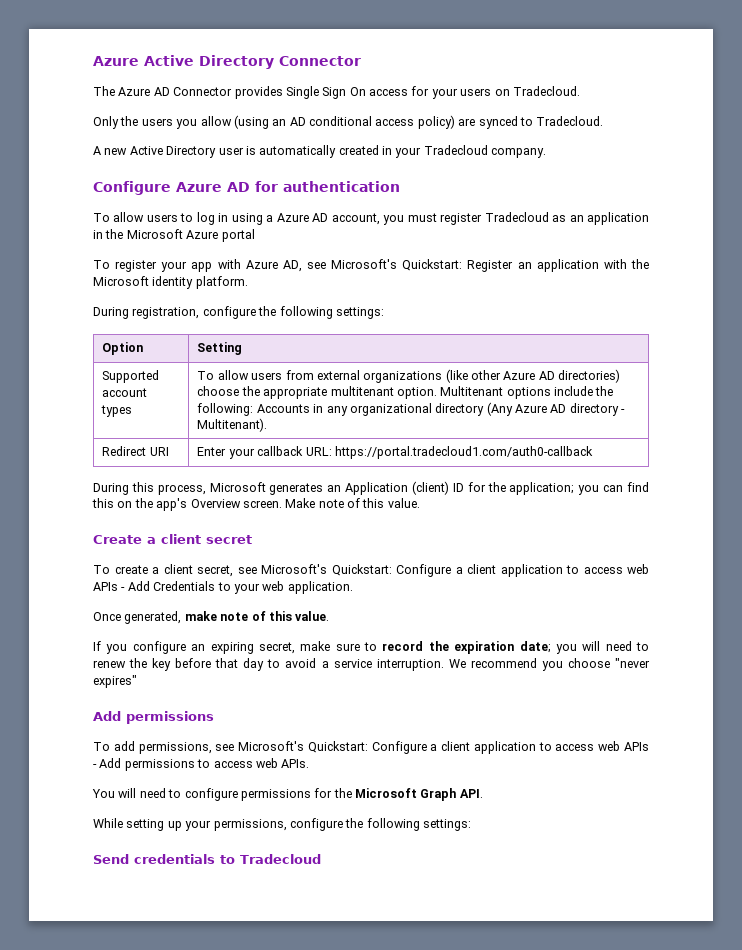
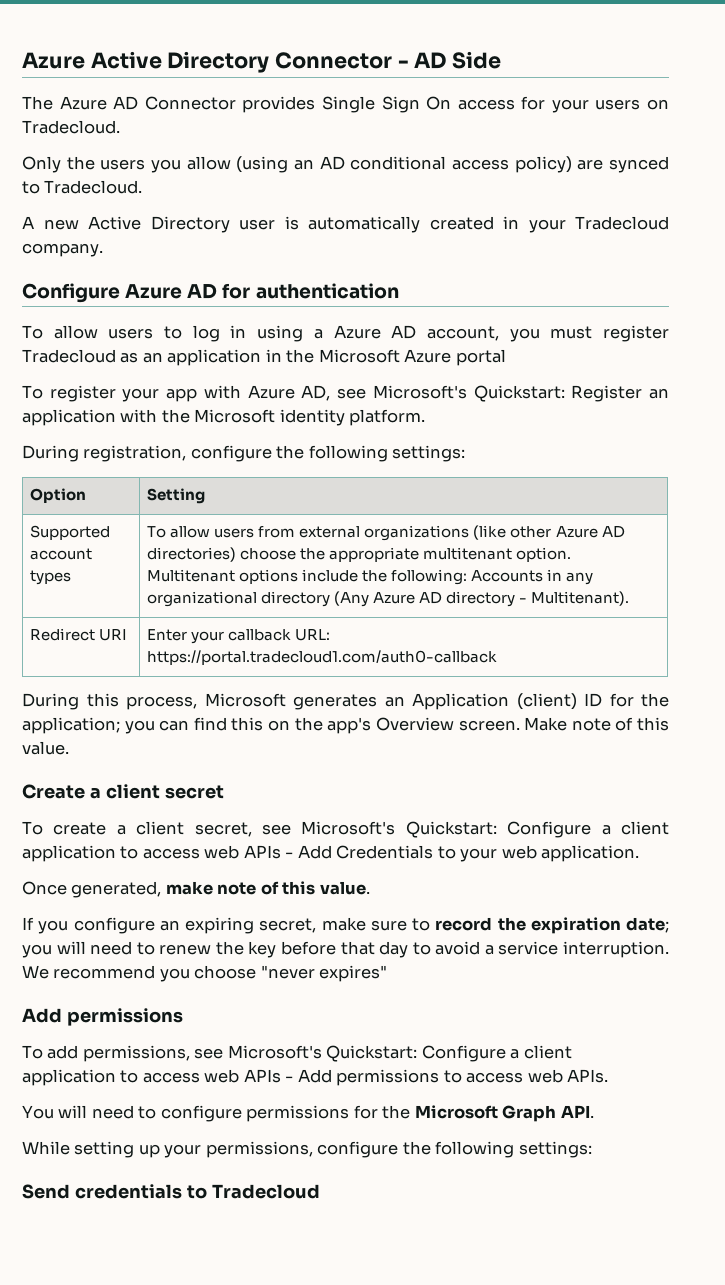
- Azure Active Directory Connector
+ Azure Active Directory Connector - AD Side

